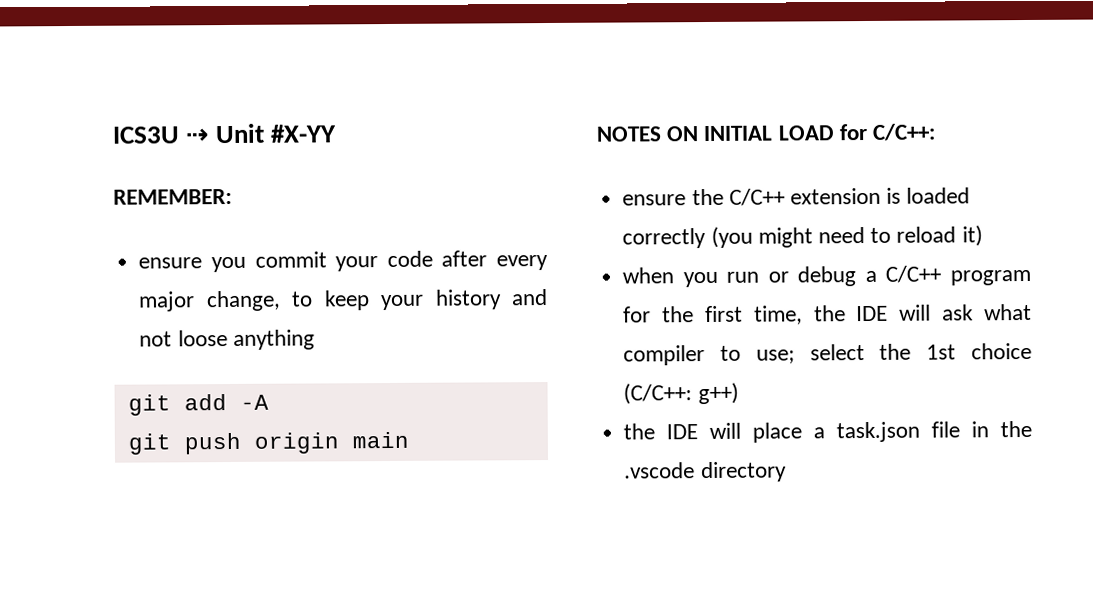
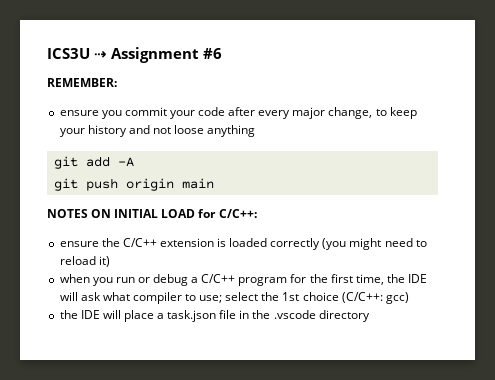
- ICS3U ⇢ Unit #X-YY
+ ICS3U ⇢ Assignment #6
- when you run or debug a C/C++ program for the first time, the IDE will ask what compiler to use; select the 1st choice (C/C++: g++)
+ when you run or debug a C/C++ program for the first time, the IDE will ask what compiler to use; select the 1st choice (C/C++: gcc)

